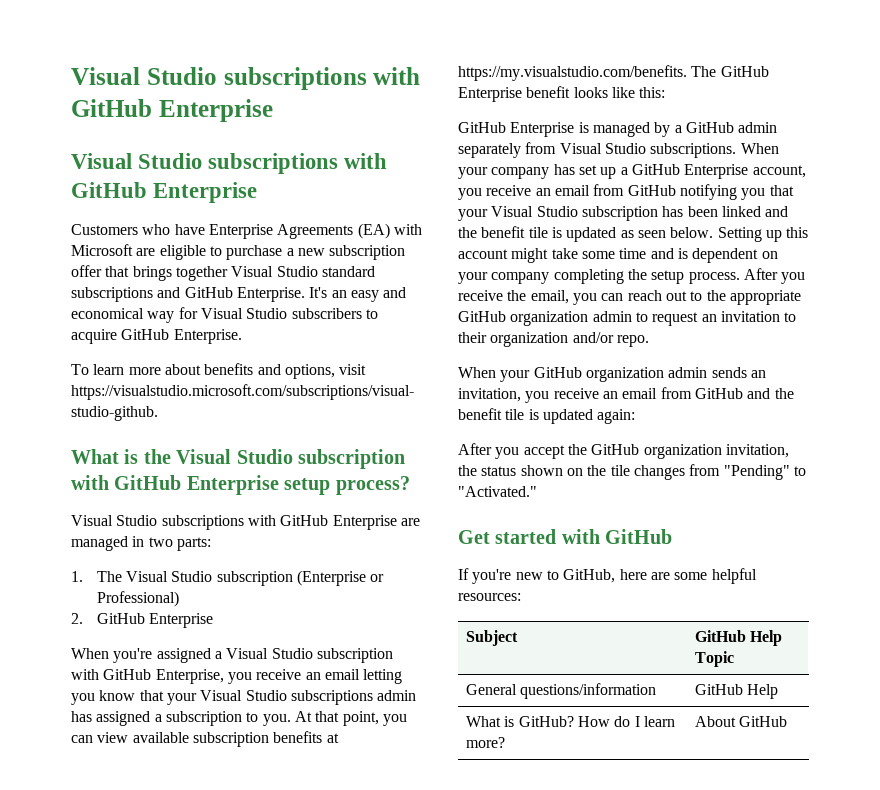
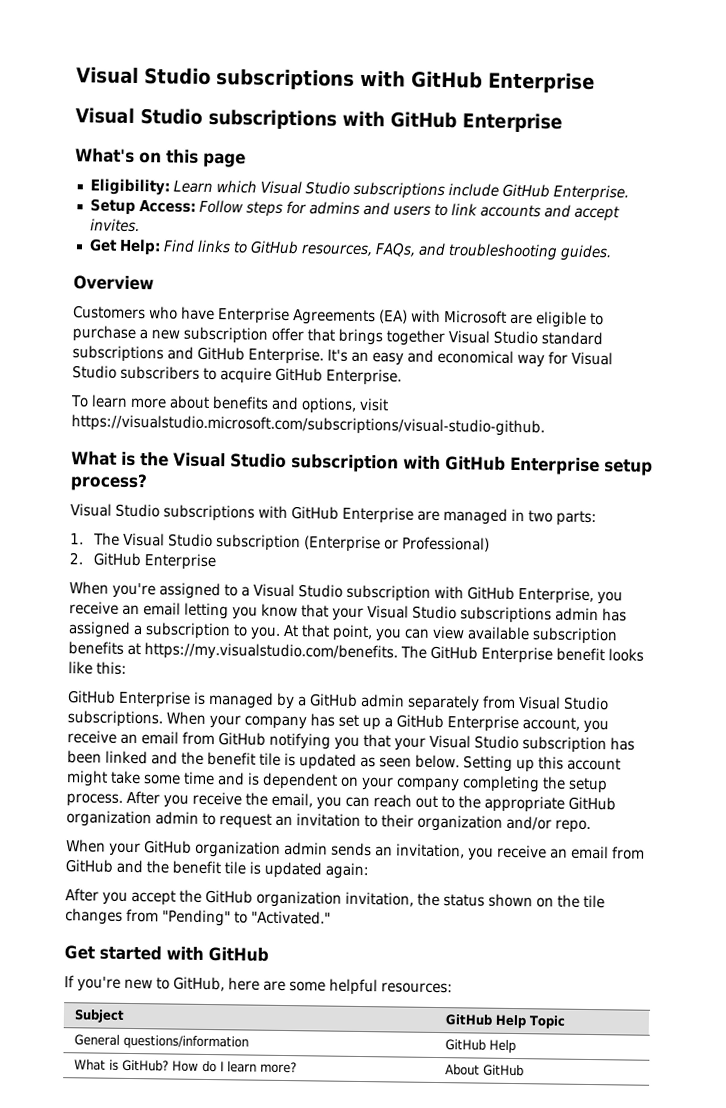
+ What's on this page
+ Eligibility: Learn which Visual Studio subscriptions include GitHub Enterprise.
+ Setup Access: Follow steps for admins and users to link accounts and accept invites.
+ Get Help: Find links to GitHub resources, FAQs, and troubleshooting guides.
+ Overview
- When you're assigned a Visual Studio subscription with GitHub Enterprise, you receive an email letting you know that your Visual Studio subscriptions admin has assigned a subscription to you.
+ When you're assigned to a Visual Studio subscription with GitHub Enterprise, you receive an email letting you know that your Visual Studio subscriptions admin has assigned a subscription to you.

